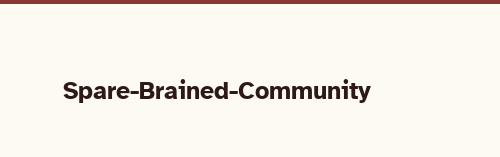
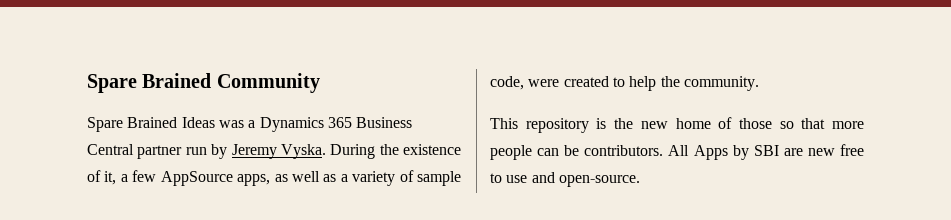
- Spare-Brained-Community
+ Spare Brained Community
+ Spare Brained Ideas was a Dynamics 365 Business Central partner run by Jeremy Vyska. During the existence of it, a few AppSource apps, as well as a variety of sample code, were created to help the community.
+ This repository is the new home of those so that more people can be contributors. All Apps by SBI are new free to use and open-source.

